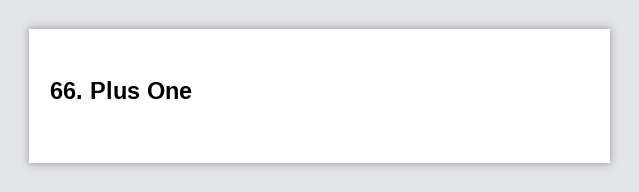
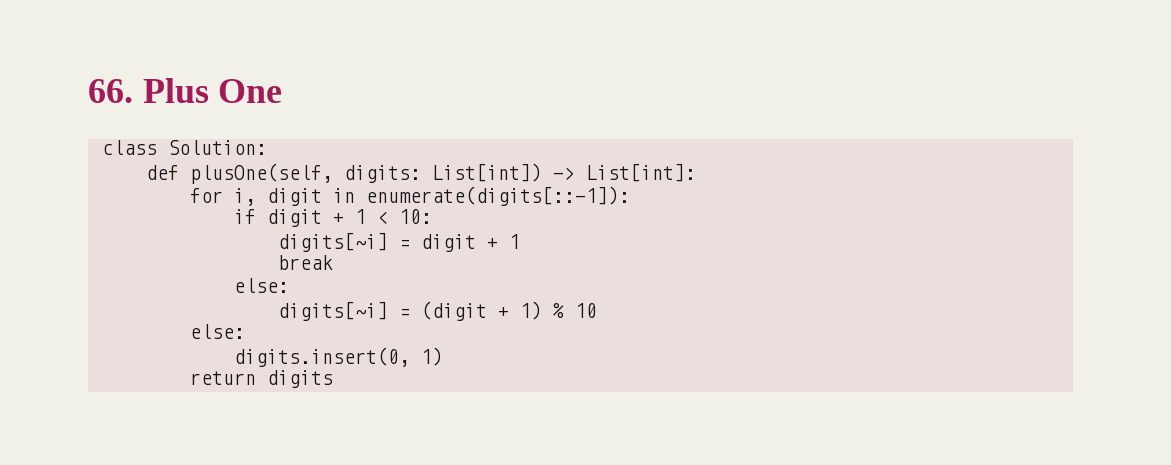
+ class Solution:
+ def plusOne(self, digits: List[int]) -> List[int]:
+ for i, digit in enumerate(digits[::-1]):
+ if digit + 1 < 10:
+ digits[~i] = digit + 1
+ break
+ else:
+ digits[~i] = (digit + 1) % 10
+ else:
+ digits.insert(0, 1)
+ return digits

